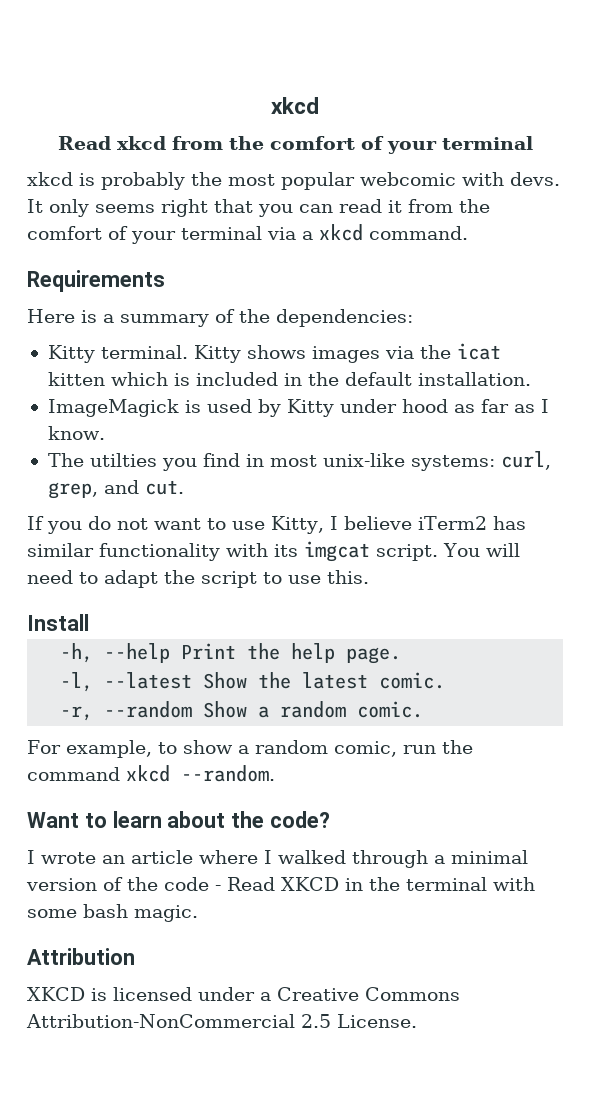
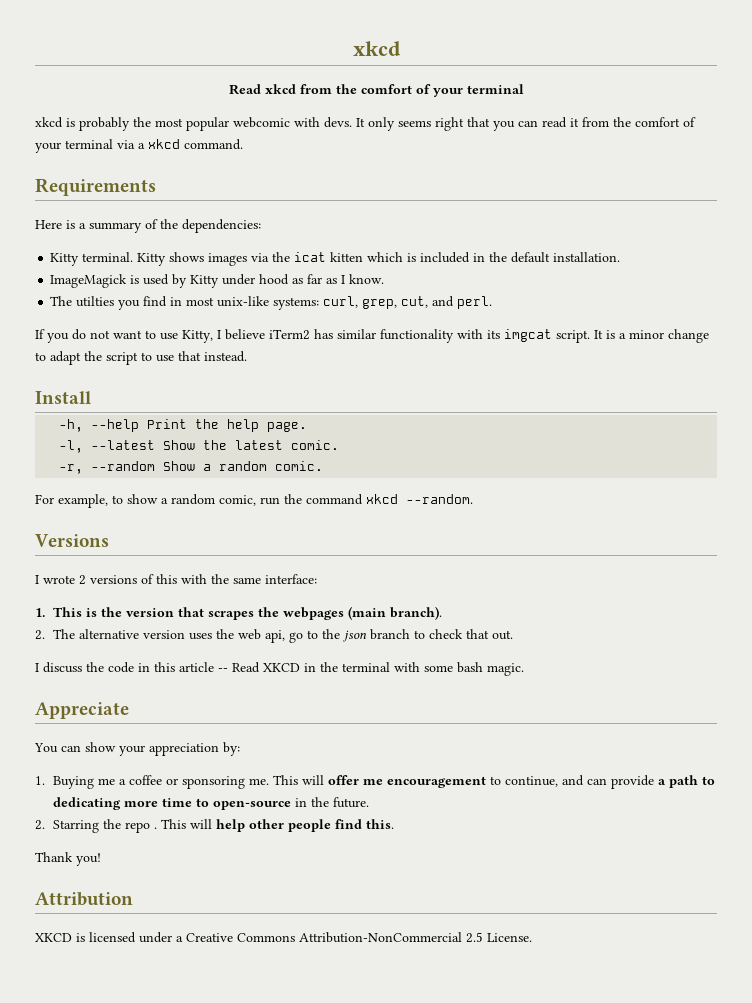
- The utilties you find in most unix-like systems: curl, grep, and cut.
+ The utilties you find in most unix-like systems: curl, grep, cut, and perl.
- You will need to adapt the script to use this.
+ It is a minor change to adapt the script to use that instead.
- Want to learn about the code?
- I wrote an article where I walked through a minimal version of the code - Read XKCD in the terminal with some bash magic.
+ Versions
+ I wrote 2 versions of this with the same interface:
+ 1. This is the version that scrapes the webpages (main branch).
+ 2. The alternative version uses the web api, go to the json branch to check that out.
+ I discuss the code in this article -- Read XKCD in the terminal with some bash magic.
+ Appreciate
+ You can show your appreciation by:
+ 1. Buying me a coffee or sponsoring me. This will offer me encouragement to continue, and can provide a path to dedicating more time to open-source in the future.
+ 2. Starring the repo . This will help other people find this.
+ Thank you!

